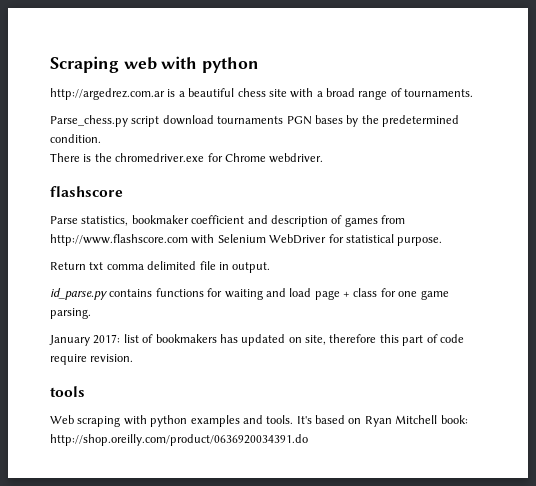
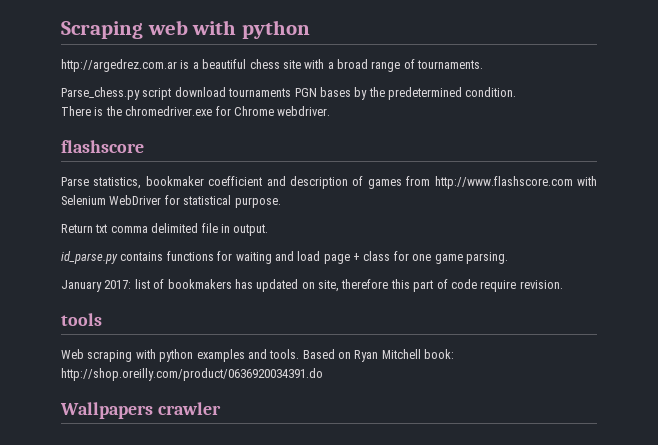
- It's based on Ryan Mitchell book: http://shop.oreilly.com/product/0636920034391.do
+ Based on Ryan Mitchell book: http://shop.oreilly.com/product/0636920034391.do
+ Wallpapers crawler

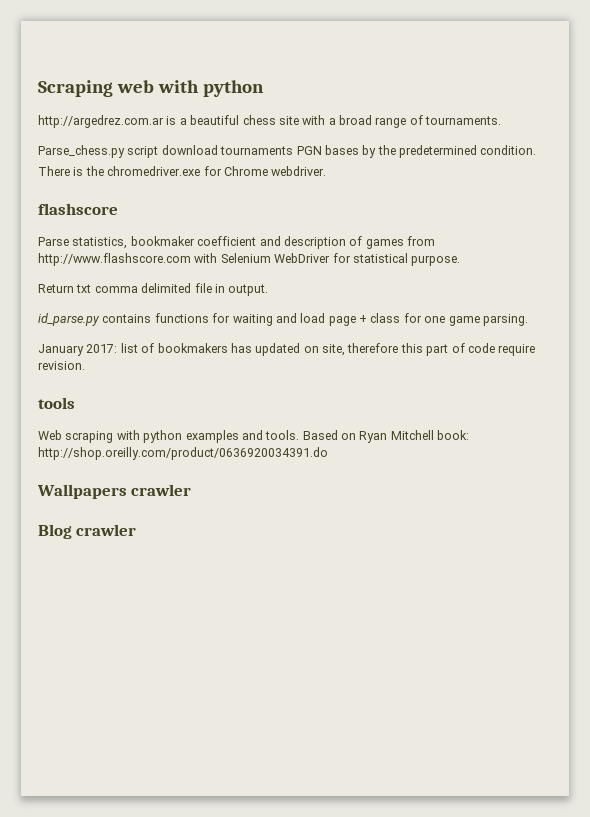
+ Blog crawler

